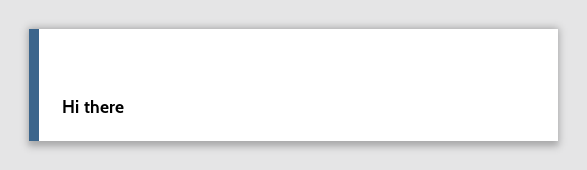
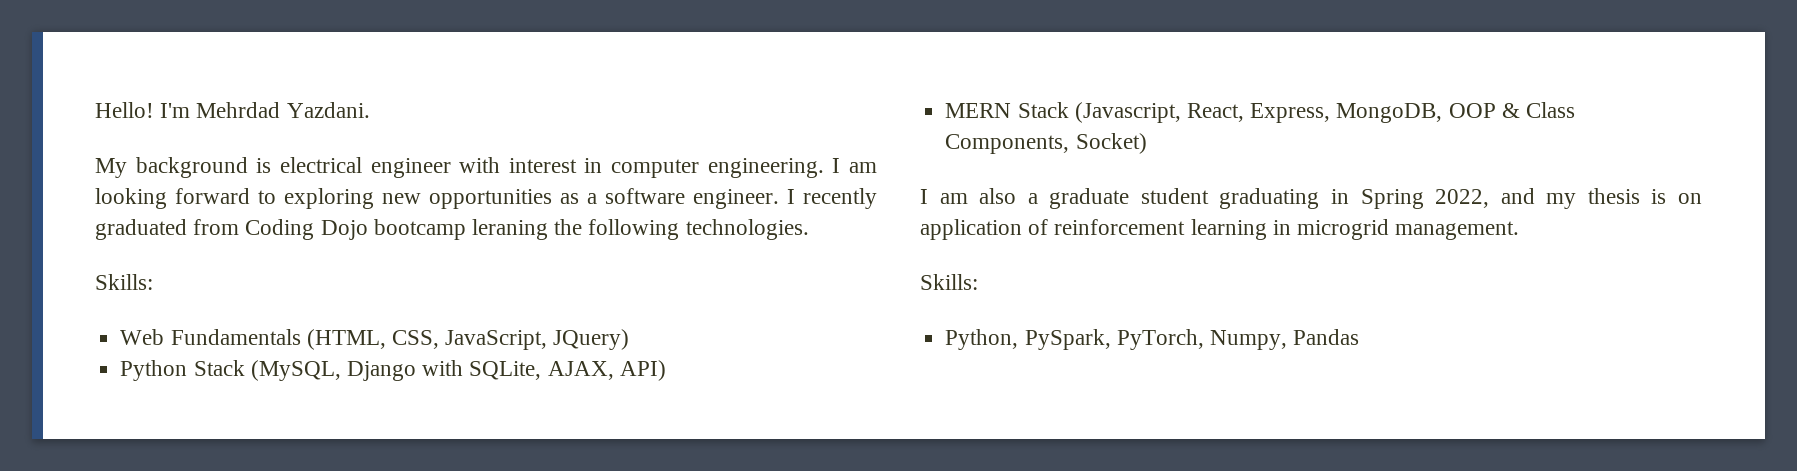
- Hi there
+ Hello! I'm Mehrdad Yazdani.
+ My background is electrical engineer with interest in computer engineering. I am looking forward to exploring new opportunities as a software engineer. I recently graduated from Coding Dojo bootcamp leraning the following technologies.
+ Skills:
+ Web Fundamentals (HTML, CSS, JavaScript, JQuery)
+ Python Stack (MySQL, Django with SQLite, AJAX, API)
+ MERN Stack (Javascript, React, Express, MongoDB, OOP & Class Components, Socket)
+ I am also a graduate student graduating in Spring 2022, and my thesis is on application of reinforcement learning in microgrid management.
+ Skills:
+ Python, PySpark, PyTorch, Numpy, Pandas

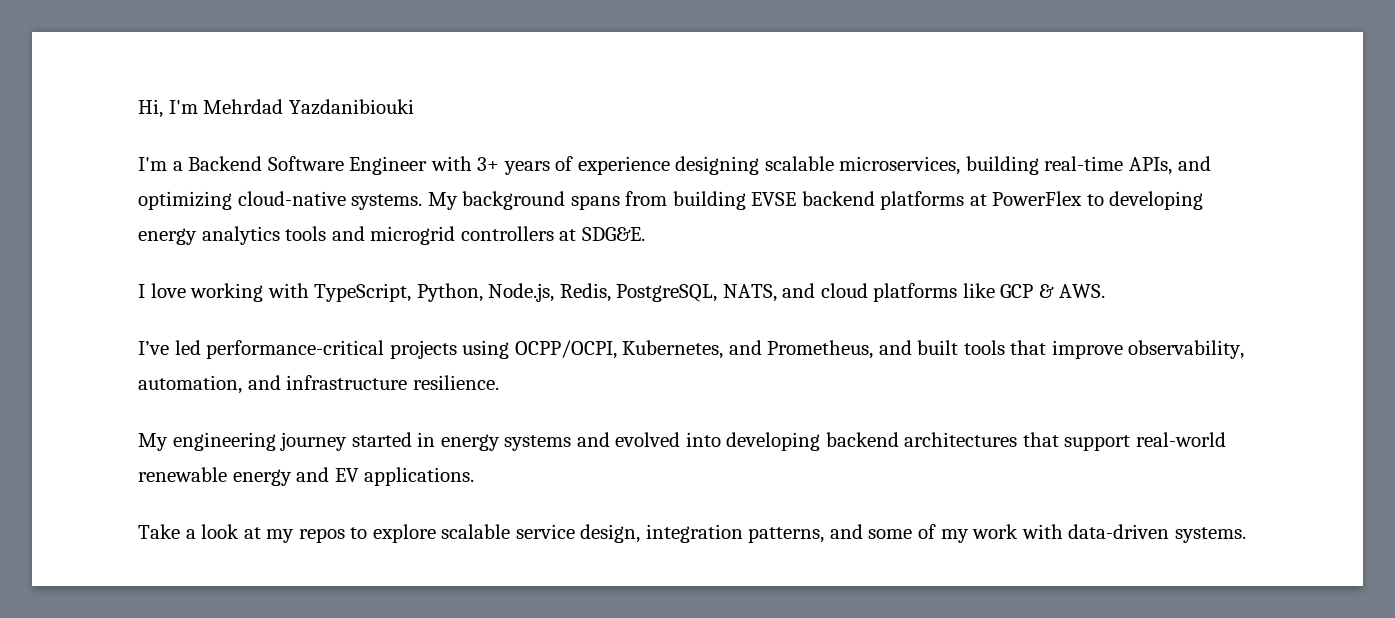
- Hello! I'm Mehrdad Yazdani.
- My background is electrical engineer with interest in computer engineering. I am looking forward to exploring new opportunities as a software engineer. I recently graduated from Coding Dojo bootcamp leraning the following technologies.
- Skills:
- Web Fundamentals (HTML, CSS, JavaScript, JQuery)
- Python Stack (MySQL, Django with SQLite, AJAX, API)
- MERN Stack (Javascript, React, Express, MongoDB, OOP & Class Components, Socket)
- I am also a graduate student graduating in Spring 2022, and my thesis is on application of reinforcement learning in microgrid management.
- Skills:
- Python, PySpark, PyTorch, Numpy, Pandas
+ Hi, I'm Mehrdad Yazdanibiouki
+ I'm a Backend Software Engineer with 3+ years of experience designing scalable microservices, building real-time APIs, and optimizing cloud-native systems. My background spans from building EVSE backend platforms at PowerFlex to developing energy analytics tools and microgrid controllers at SDG&E.
+ I love working with TypeScript, Python, Node.js, Redis, PostgreSQL, NATS, and cloud platforms like GCP & AWS.
+ I’ve led performance-critical projects using OCPP/OCPI, Kubernetes, and Prometheus, and built tools that improve observability, automation, and infrastructure resilience.
+ My engineering journey started in energy systems and evolved into developing backend architectures that support real-world renewable energy and EV applications.
+ Take a look at my repos to explore scalable service design, integration patterns, and some of my work with data-driven systems.

